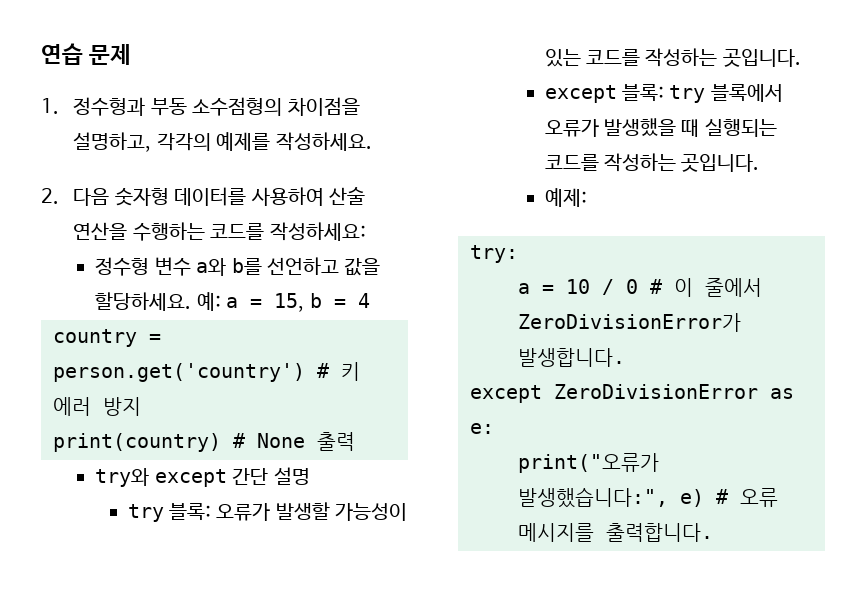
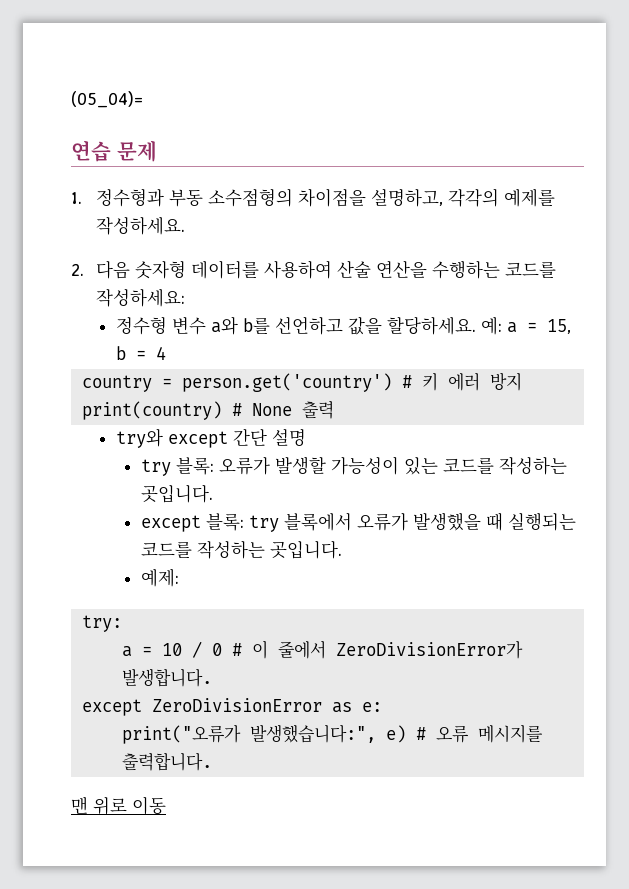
+ (05_04)=
+ 맨 위로 이동

